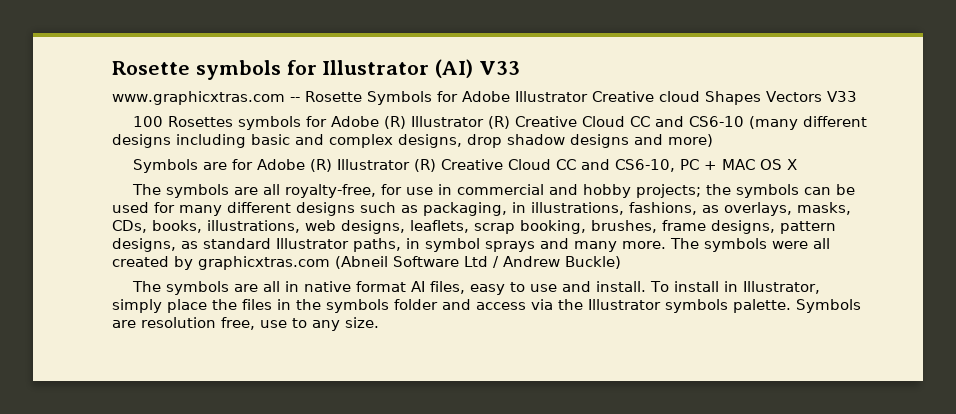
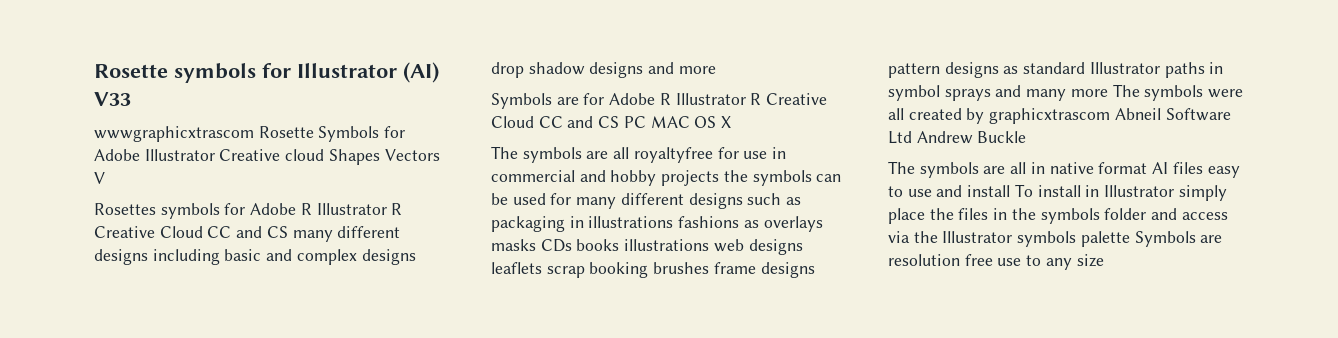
- www.graphicxtras.com -- Rosette Symbols for Adobe Illustrator Creative cloud Shapes Vectors V33
- 100 Rosettes symbols for Adobe (R) Illustrator (R) Creative Cloud CC and CS6-10 (many different designs including basic and complex designs, drop shadow designs and more)
+ wwwgraphicxtrascom Rosette Symbols for Adobe Illustrator Creative cloud Shapes Vectors V
+ Rosettes symbols for Adobe R Illustrator R Creative Cloud CC and CS many different designs including basic and complex designs drop shadow designs and more
- Symbols are for Adobe (R) Illustrator (R) Creative Cloud CC and CS6-10, PC + MAC OS X
+ Symbols are for Adobe R Illustrator R Creative Cloud CC and CS PC MAC OS X
- The symbols are all royalty-free, for use in commercial and hobby projects; the symbols can be used for many different designs such as packaging, in illustrations, fashions, as overlays, masks, CDs, books, illustrations, web designs, leaflets, scrap booking, brushes, frame designs, pattern designs, as standard Illustrator paths, in symbol sprays and many more. The symbols were all created by graphicxtras.com (Abneil Software Ltd / Andrew Buckle)
+ The symbols are all royaltyfree for use in commercial and hobby projects the symbols can be used for many different designs such as packaging in illustrations fashions as overlays masks CDs books illustrations web designs leaflets scrap booking brushes frame designs pattern designs as standard Illustrator paths in symbol sprays and many more The symbols were all created by graphicxtrascom Abneil Software Ltd Andrew Buckle
- The symbols are all in native format AI files, easy to use and install. To install in Illustrator, simply place the files in the symbols folder and access via the Illustrator symbols palette. Symbols are resolution free, use to any size.
+ The symbols are all in native format AI files easy to use and install To install in Illustrator simply place the files in the symbols folder and access via the Illustrator symbols palette Symbols are resolution free use to any size

